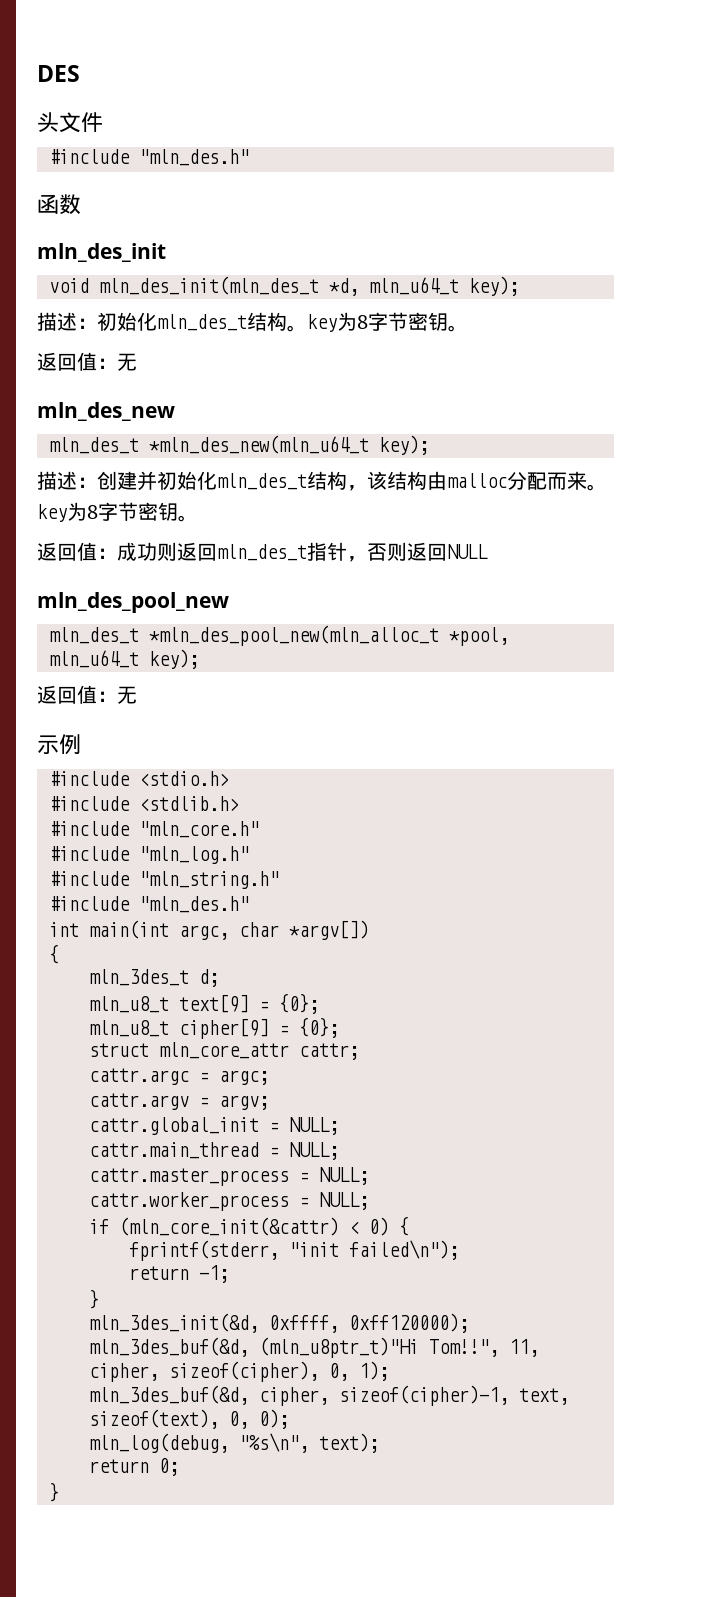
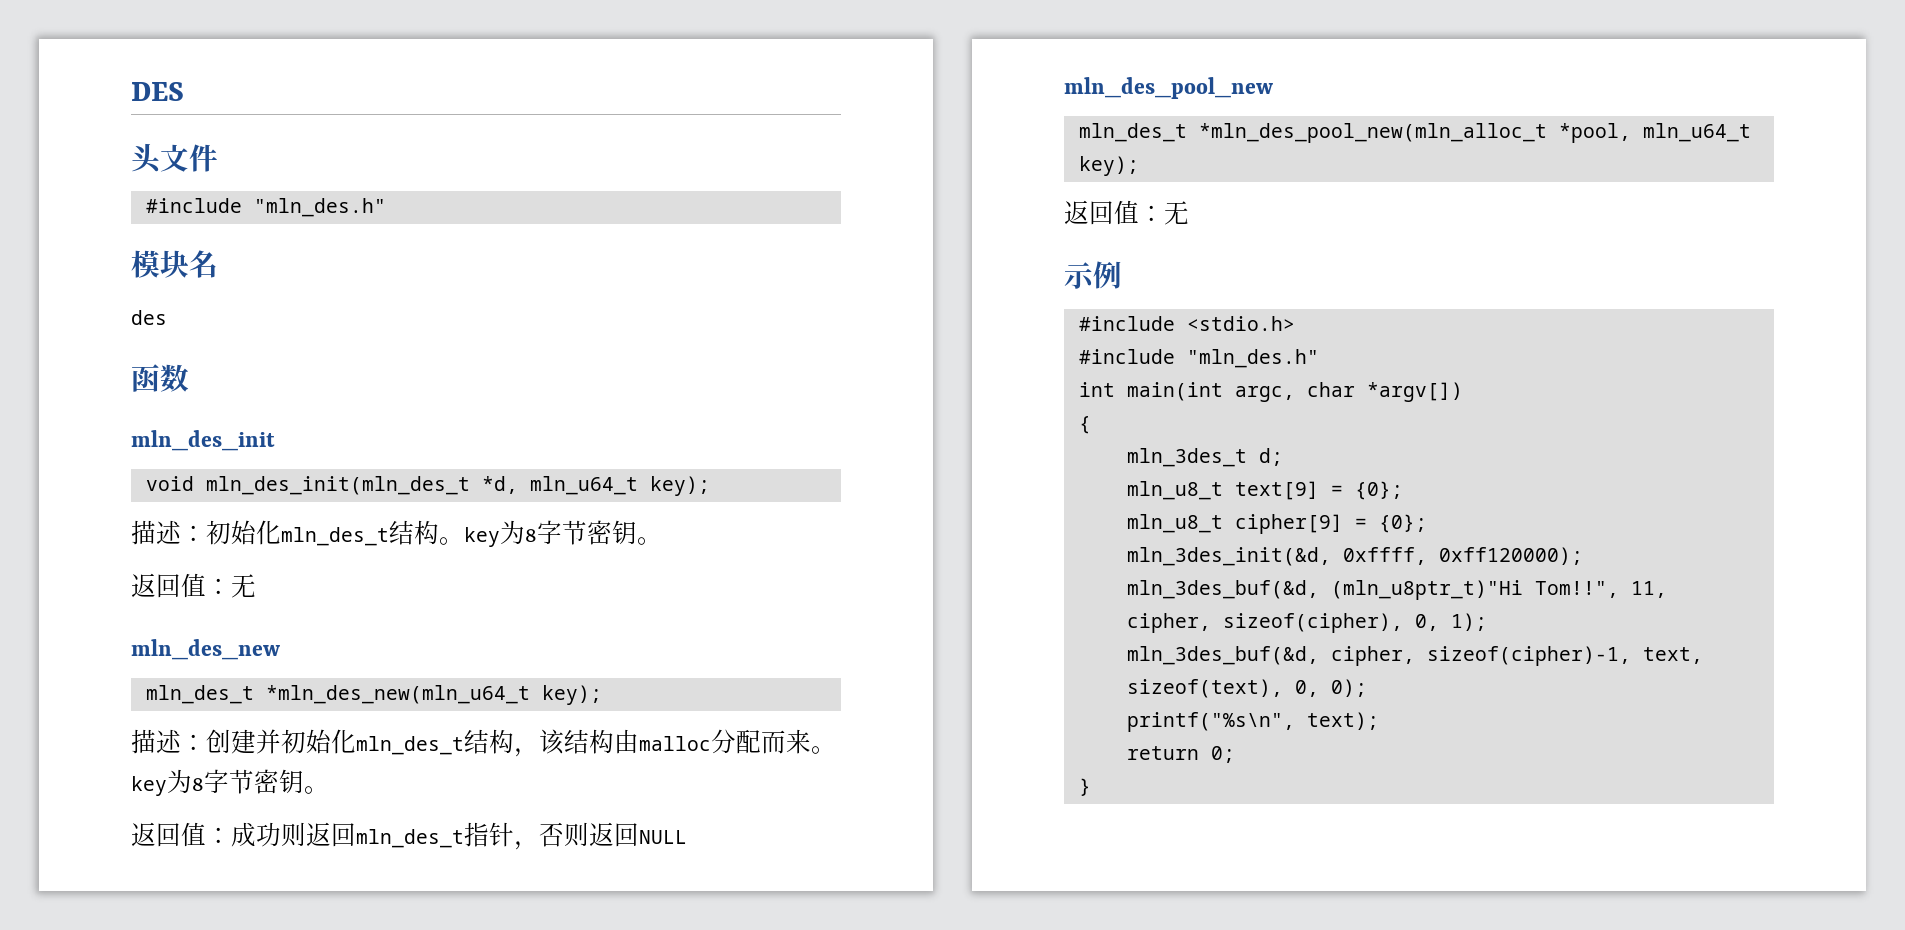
+ 模块名
+ des
- #include <stdlib.h>
- #include "mln_core.h"
- #include "mln_log.h"
- #include "mln_string.h"
- struct mln_core_attr cattr;
- cattr.argc = argc;
- cattr.argv = argv;
- cattr.global_init = NULL;
- cattr.main_thread = NULL;
- cattr.master_process = NULL;
- cattr.worker_process = NULL;
- if (mln_core_init(&cattr) < 0) {
- fprintf(stderr, "init failed\n");
- return -1;
- }
- mln_log(debug, "%s\n", text);
+ printf("%s\n", text);

